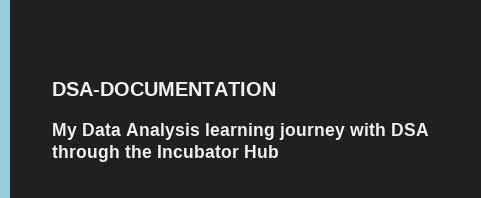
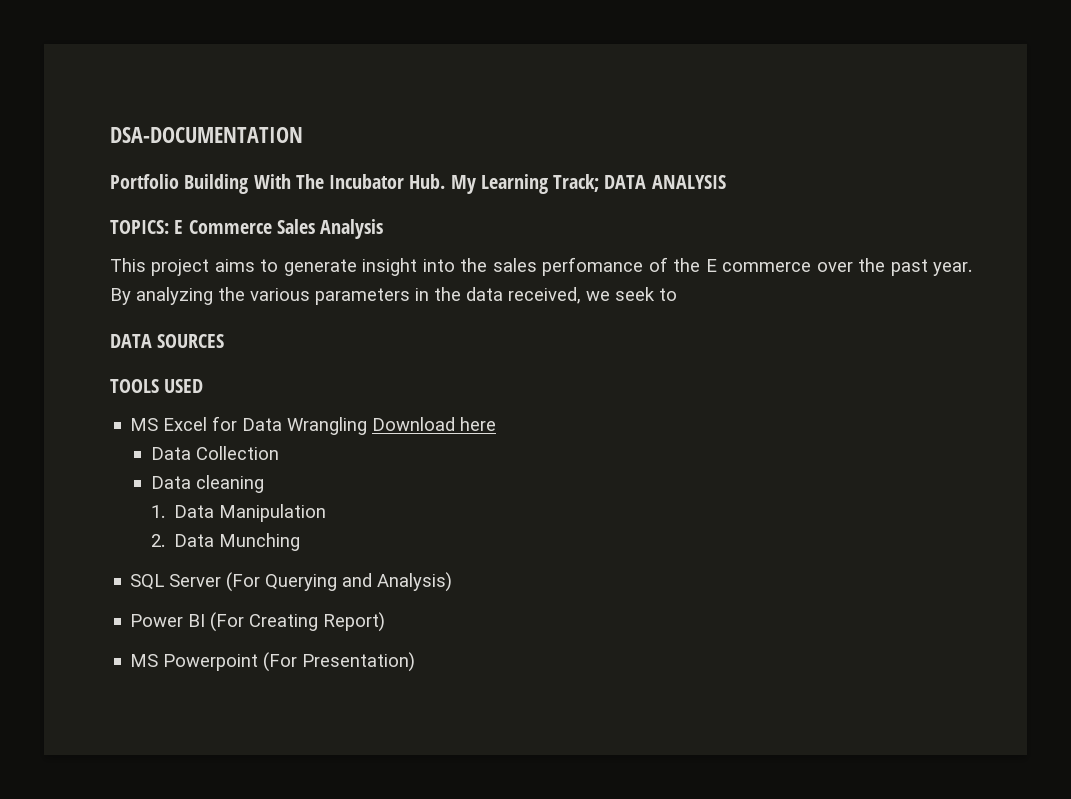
- My Data Analysis learning journey with DSA through the Incubator Hub
+ Portfolio Building With The Incubator Hub. My Learning Track; DATA ANALYSIS
+ TOPICS: E Commerce Sales Analysis
+ This project aims to generate insight into the sales perfomance of the E commerce over the past year. By analyzing the various parameters in the data received, we seek to
+ DATA SOURCES
+ TOOLS USED
+ MS Excel for Data Wrangling Download here
+ Data Collection
+ Data cleaning
+ 1. Data Manipulation
+ 2. Data Munching
+ SQL Server (For Querying and Analysis)
+ Power BI (For Creating Report)
+ MS Powerpoint (For Presentation)

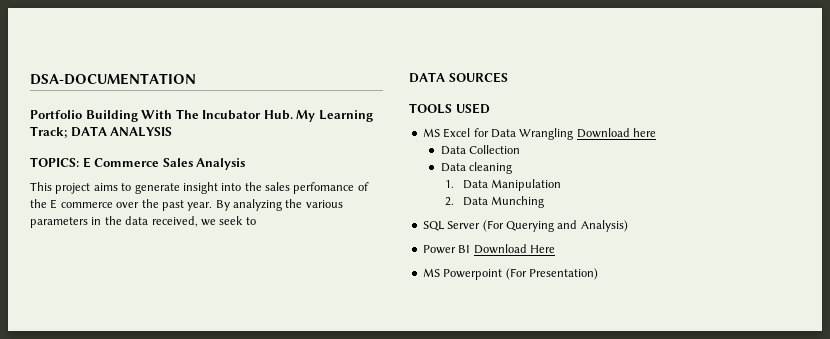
- Power BI (For Creating Report)
+ Power BI Download Here

